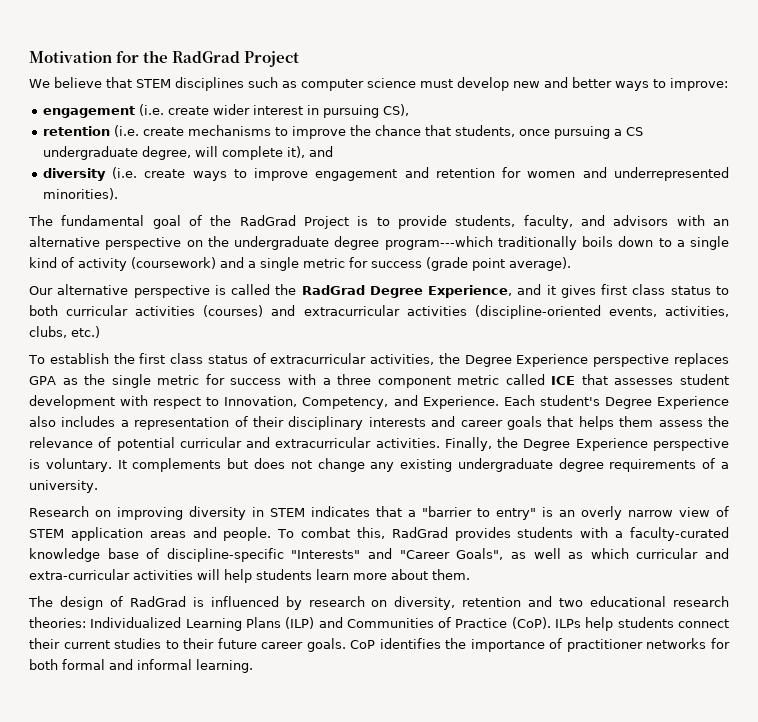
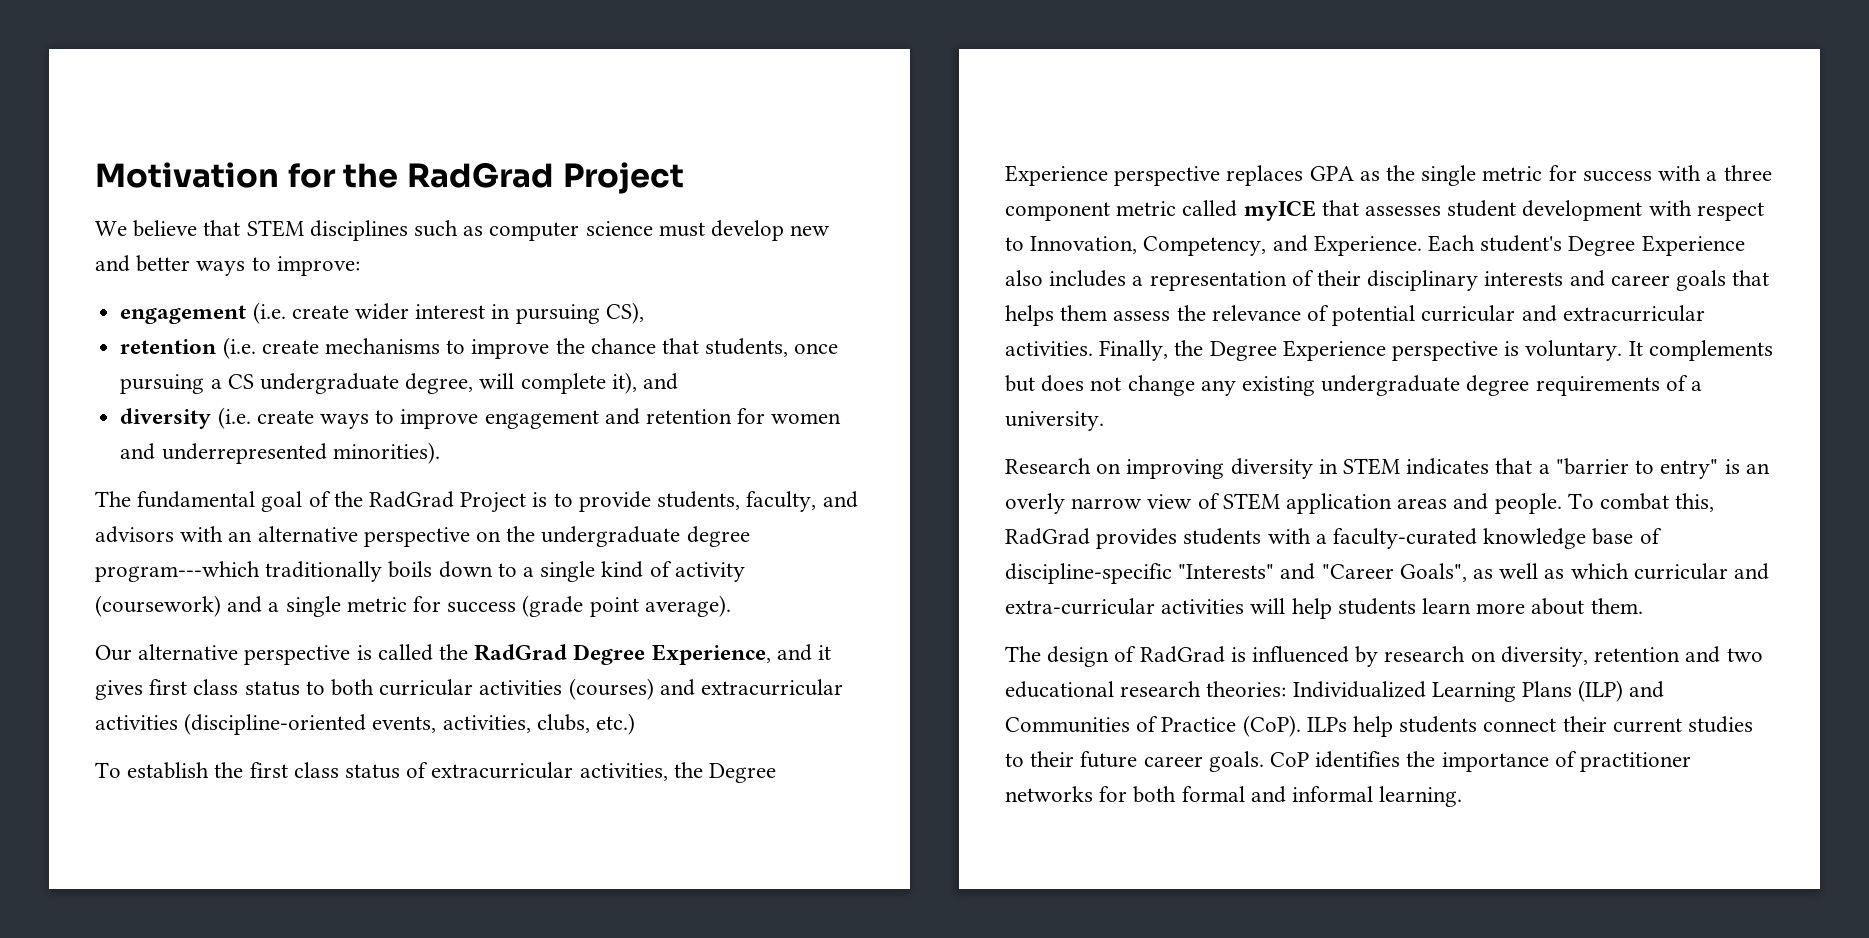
- To establish the first class status of extracurricular activities, the Degree Experience perspective replaces GPA as the single metric for success with a three component metric called ICE that assesses student development with respect to Innovation, Competency, and Experience.
+ To establish the first class status of extracurricular activities, the Degree Experience perspective replaces GPA as the single metric for success with a three component metric called myICE that assesses student development with respect to Innovation, Competency, and Experience.

